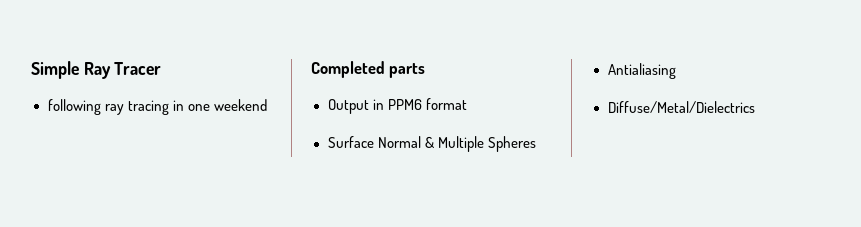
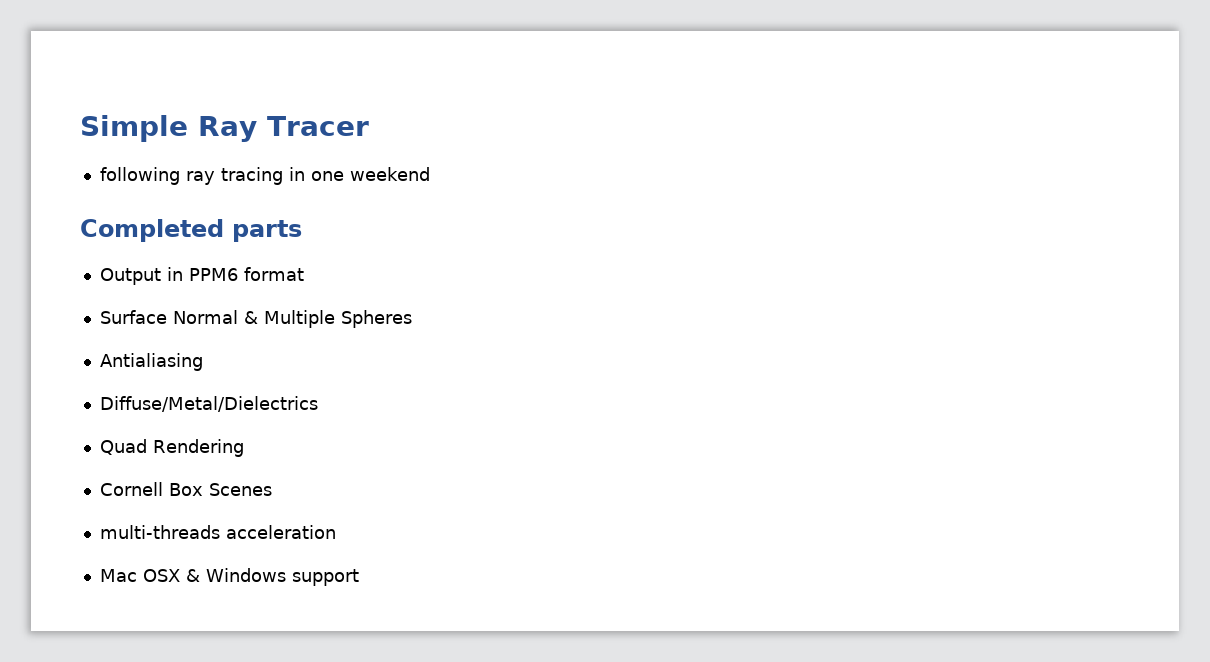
+ Quad Rendering
+ Cornell Box Scenes
+ multi-threads acceleration
+ Mac OSX & Windows support

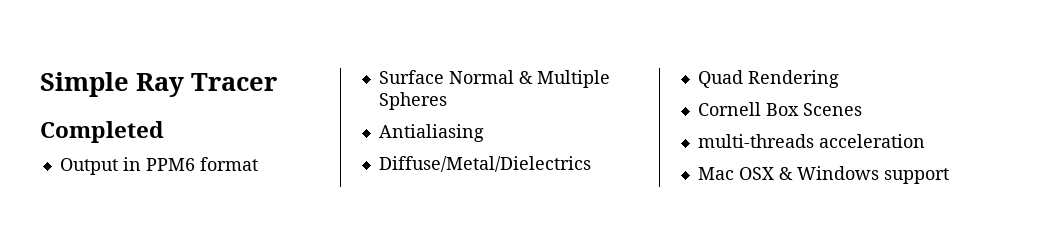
- following ray tracing in one weekend
- Completed parts
+ Completed

